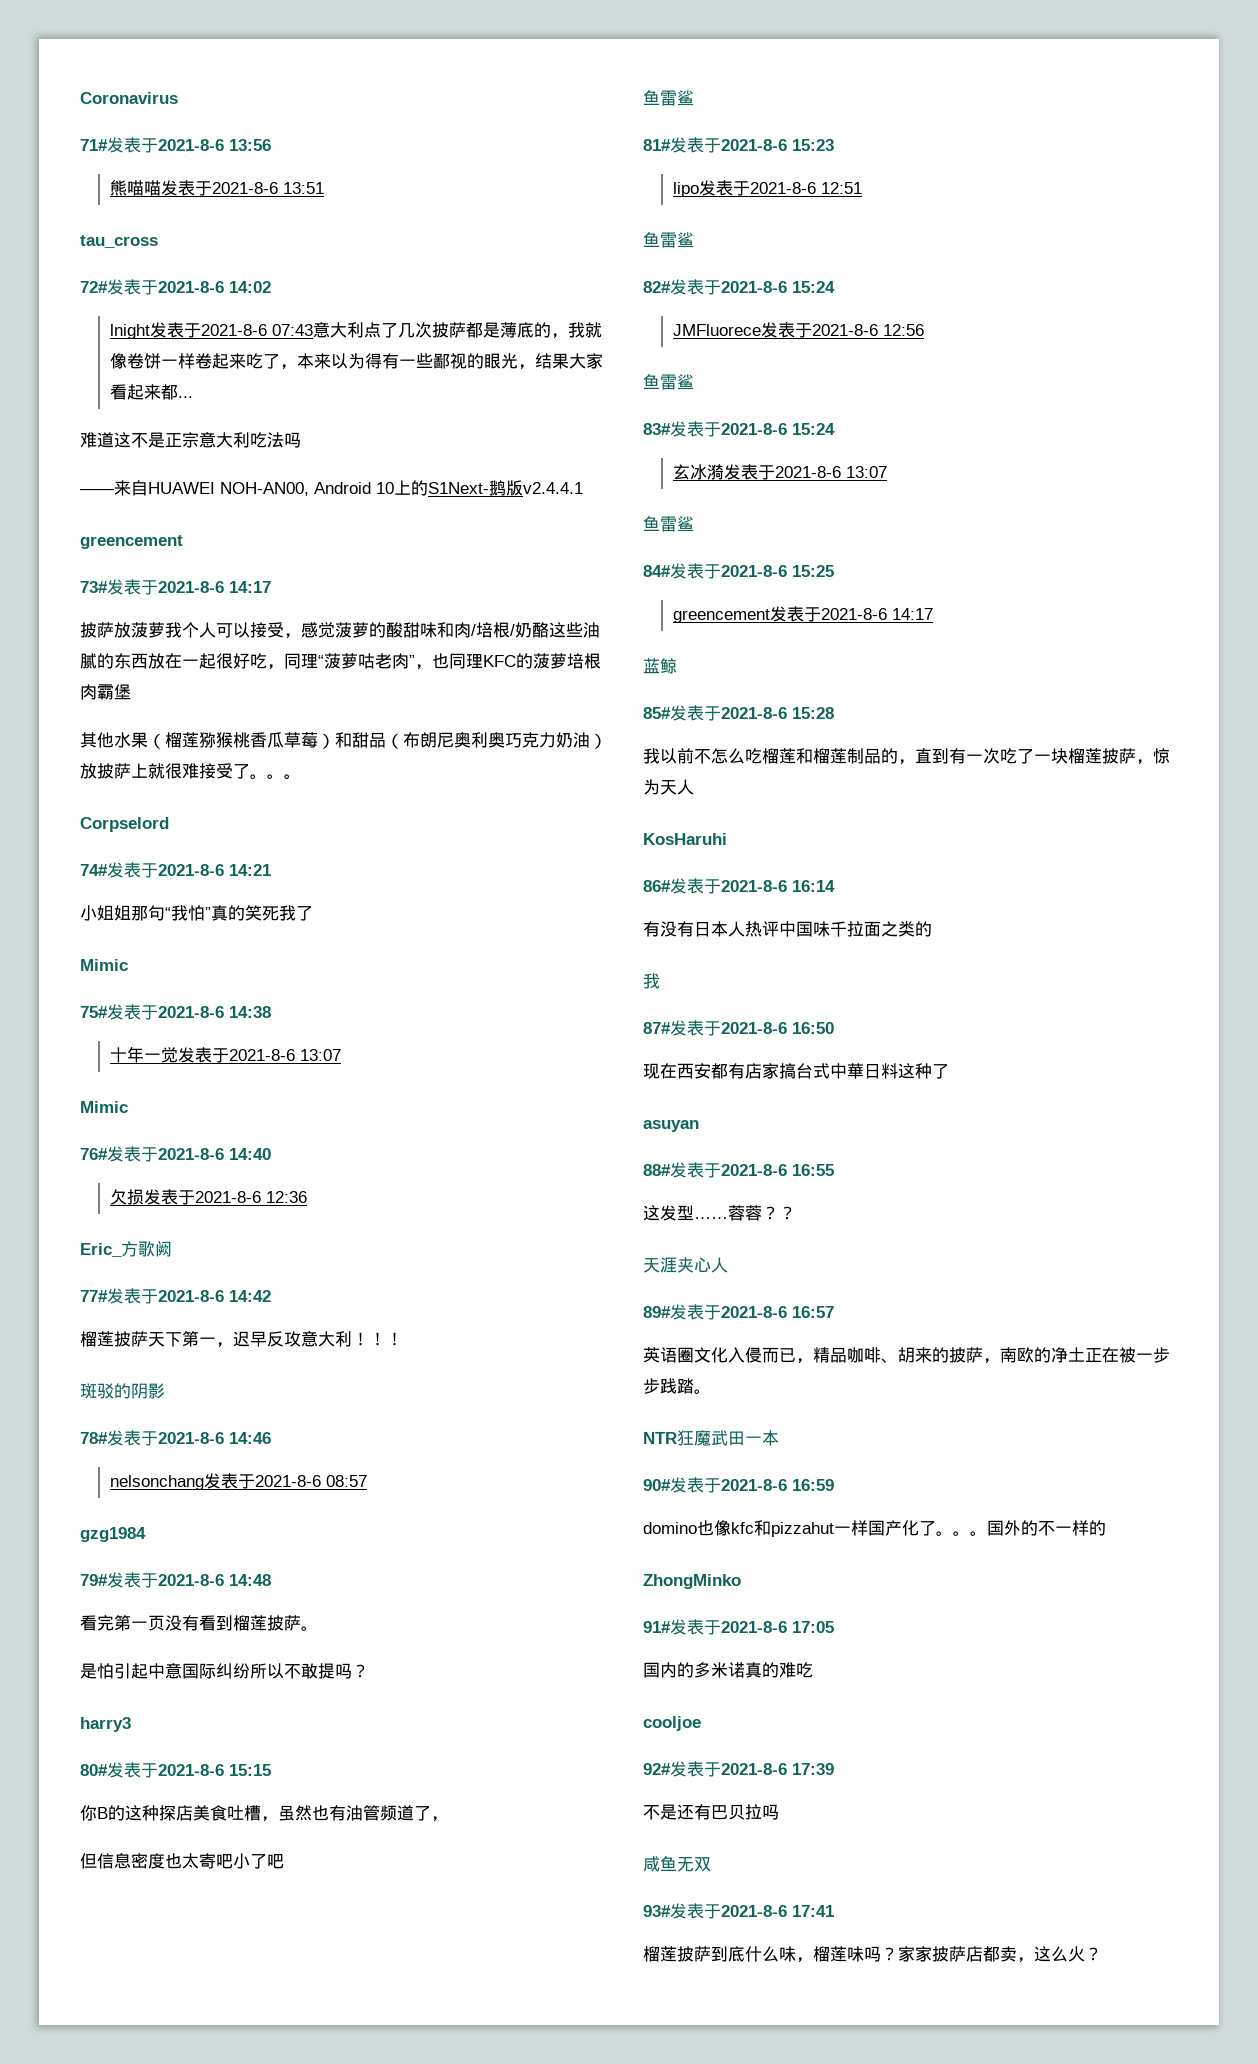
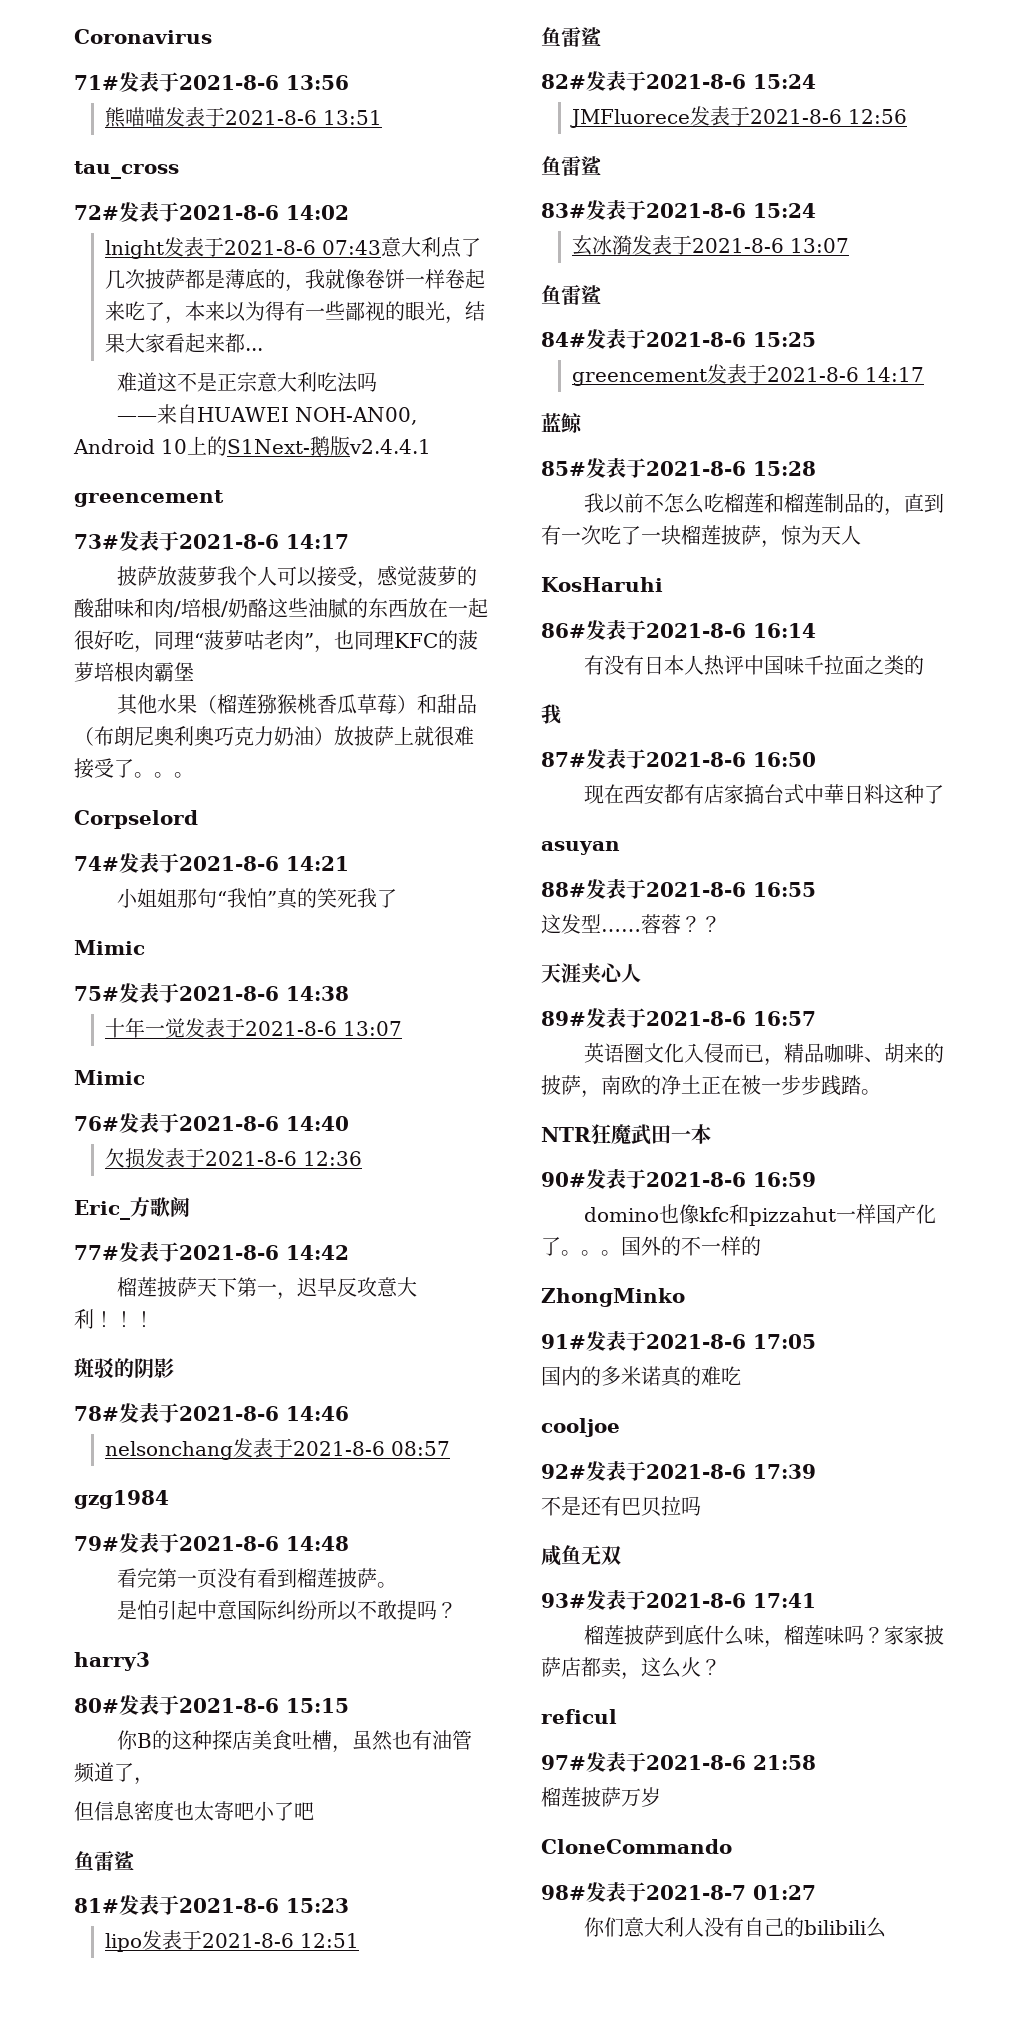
+ reficul
+ 97#发表于2021-8-6 21:58
+ 榴莲披萨万岁
+ CloneCommando
+ 98#发表于2021-8-7 01:27
+ 你们意大利人没有自己的bilibili么

